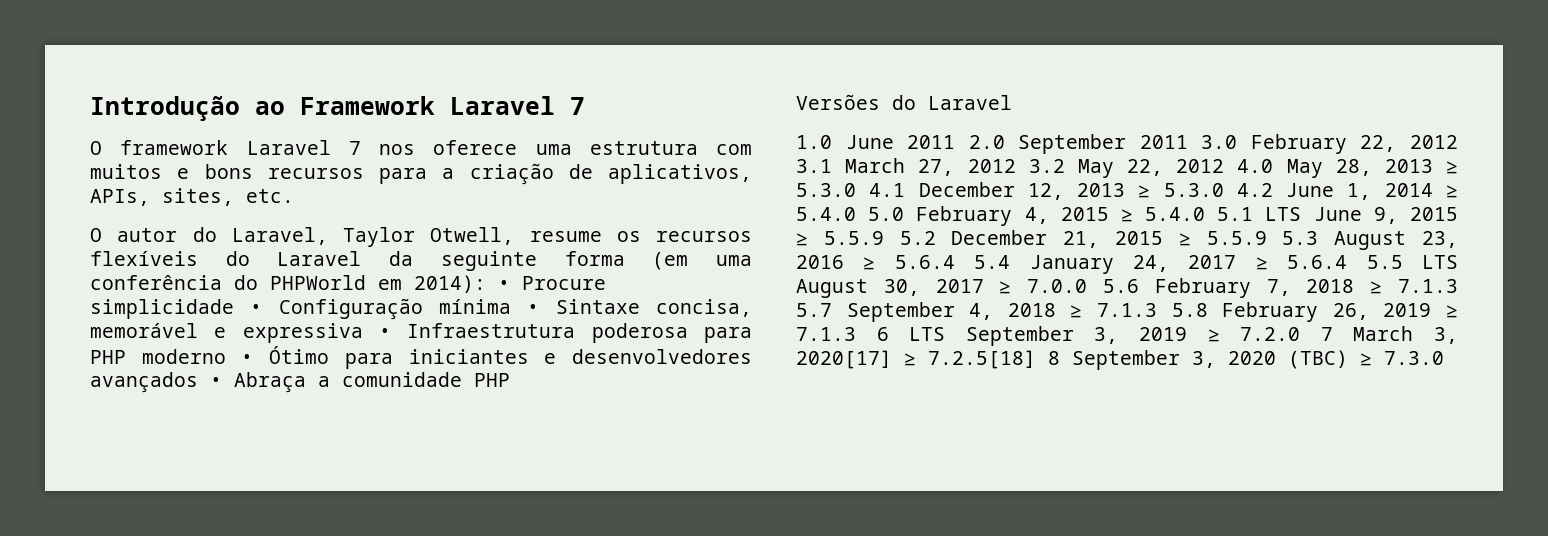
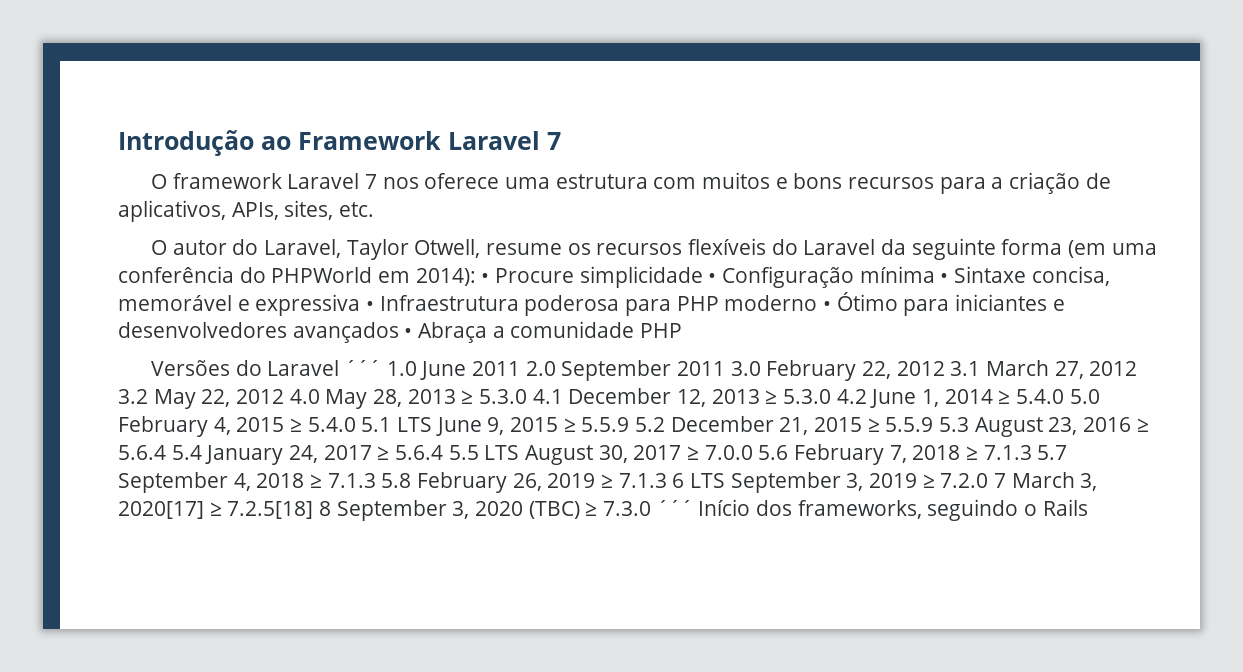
- Versões do Laravel
- 1.0 June 2011 2.0 September 2011 3.0 February 22, 2012 3.1 March 27, 2012 3.2 May 22, 2012 4.0 May 28, 2013 ≥ 5.3.0 4.1 December 12, 2013 ≥ 5.3.0 4.2 June 1, 2014 ≥ 5.4.0 5.0 February 4, 2015 ≥ 5.4.0 5.1 LTS June 9, 2015 ≥ 5.5.9 5.2 December 21, 2015 ≥ 5.5.9 5.3 August 23, 2016 ≥ 5.6.4 5.4 January 24, 2017 ≥ 5.6.4 5.5 LTS August 30, 2017 ≥ 7.0.0 5.6 February 7, 2018 ≥ 7.1.3 5.7 September 4, 2018 ≥ 7.1.3 5.8 February 26, 2019 ≥ 7.1.3 6 LTS September 3, 2019 ≥ 7.2.0 7 March 3, 2020[17] ≥ 7.2.5[18] 8 September 3, 2020 (TBC) ≥ 7.3.0
+ Versões do Laravel ´´´ 1.0 June 2011 2.0 September 2011 3.0 February 22, 2012 3.1 March 27, 2012 3.2 May 22, 2012 4.0 May 28, 2013 ≥ 5.3.0 4.1 December 12, 2013 ≥ 5.3.0 4.2 June 1, 2014 ≥ 5.4.0 5.0 February 4, 2015 ≥ 5.4.0 5.1 LTS June 9, 2015 ≥ 5.5.9 5.2 December 21, 2015 ≥ 5.5.9 5.3 August 23, 2016 ≥ 5.6.4 5.4 January 24, 2017 ≥ 5.6.4 5.5 LTS August 30, 2017 ≥ 7.0.0 5.6 February 7, 2018 ≥ 7.1.3 5.7 September 4, 2018 ≥ 7.1.3 5.8 February 26, 2019 ≥ 7.1.3 6 LTS September 3, 2019 ≥ 7.2.0 7 March 3, 2020[17] ≥ 7.2.5[18] 8 September 3, 2020 (TBC) ≥ 7.3.0 ´´´ Início dos frameworks, seguindo o Rails

